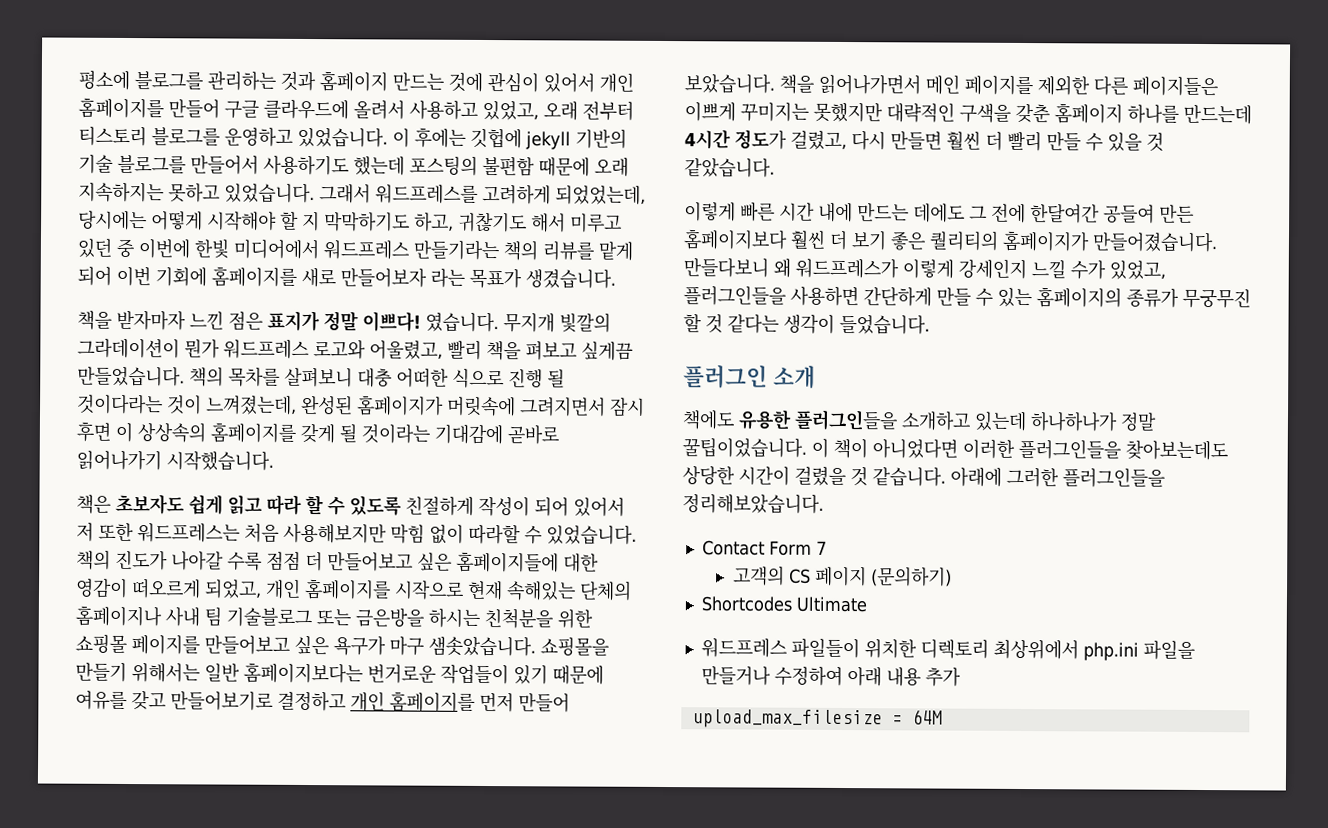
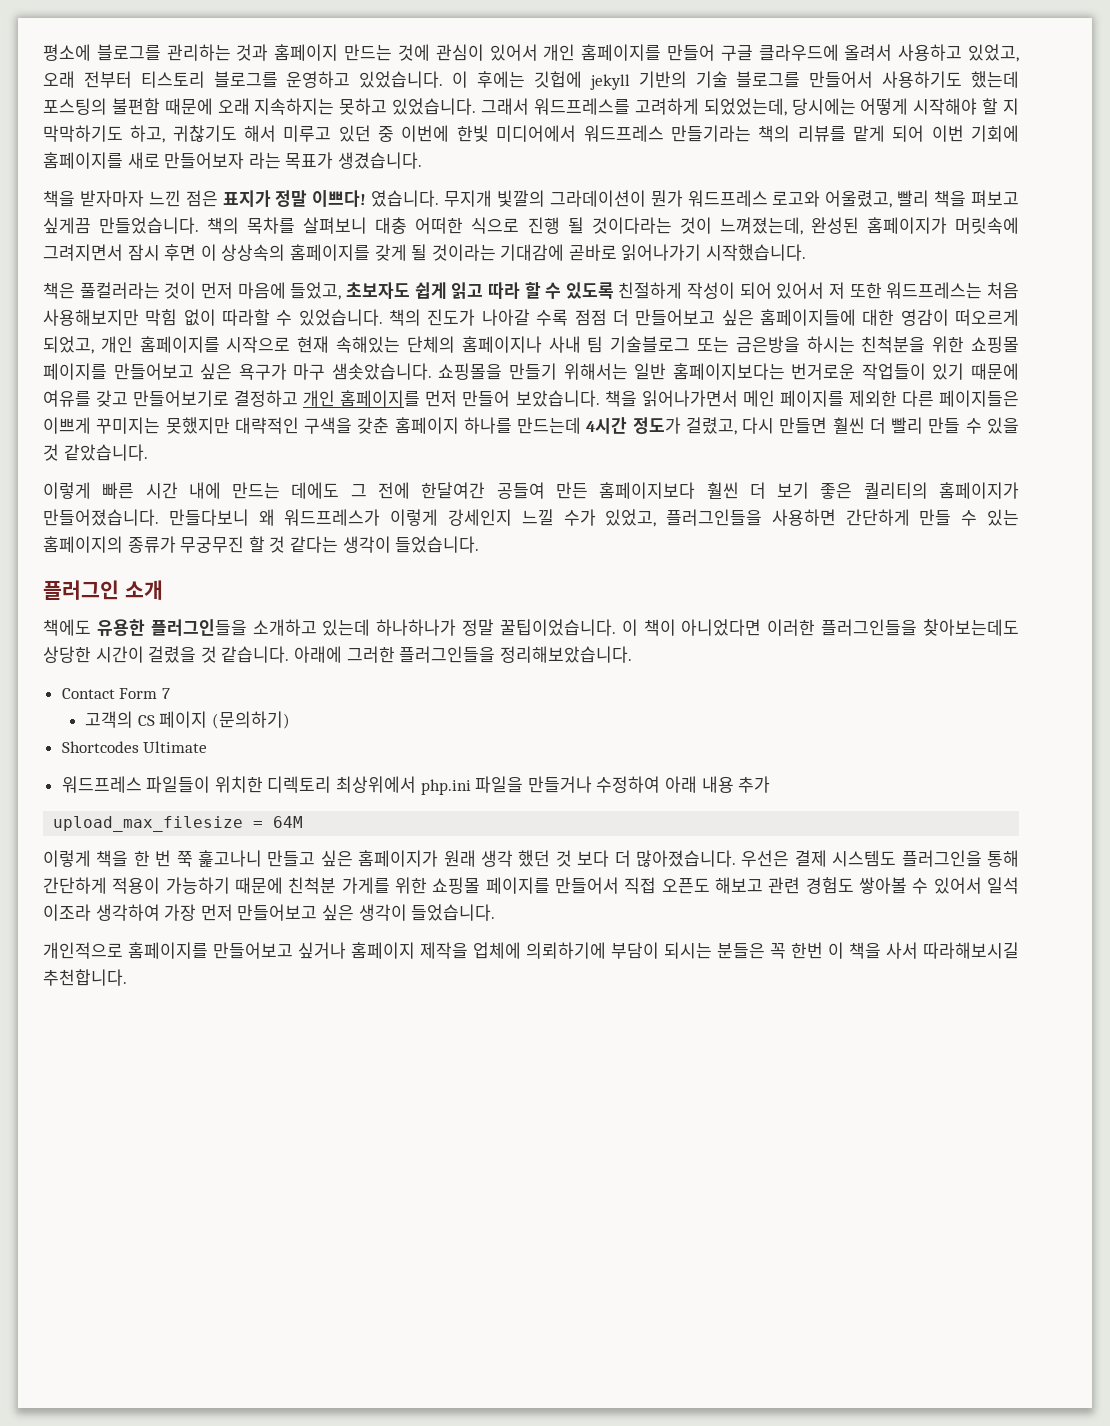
- 책은 초보자도 쉽게 읽고 따라 할 수 있도록 친절하게 작성이 되어 있어서 저 또한 워드프레스는 처음 사용해보지만 막힘 없이 따라할 수 있었습니다.
+ 책은 풀컬러라는 것이 먼저 마음에 들었고, 초보자도 쉽게 읽고 따라 할 수 있도록 친절하게 작성이 되어 있어서 저 또한 워드프레스는 처음 사용해보지만 막힘 없이 따라할 수 있었습니다.
+ 이렇게 책을 한 번 쭉 훑고나니 만들고 싶은 홈페이지가 원래 생각 했던 것 보다 더 많아졌습니다. 우선은 결제 시스템도 플러그인을 통해 간단하게 적용이 가능하기 때문에 친척분 가게를 위한 쇼핑몰 페이지를 만들어서 직접 오픈도 해보고 관련 경험도 쌓아볼 수 있어서 일석 이조라 생각하여 가장 먼저 만들어보고 싶은 생각이 들었습니다.
+ 개인적으로 홈페이지를 만들어보고 싶거나 홈페이지 제작을 업체에 의뢰하기에 부담이 되시는 분들은 꼭 한번 이 책을 사서 따라해보시길 추천합니다.

